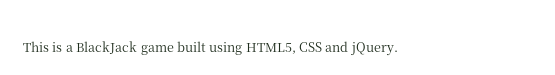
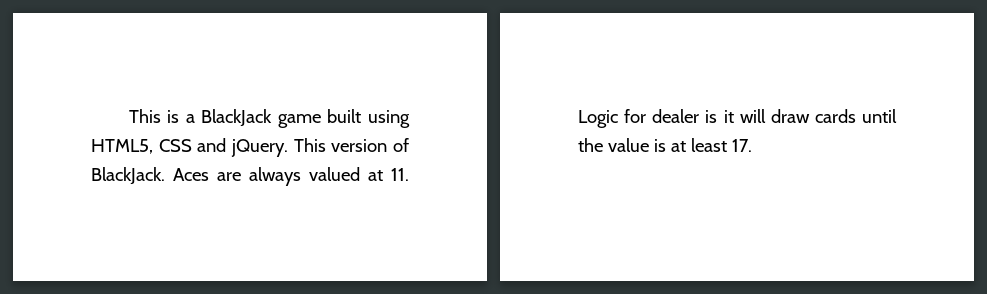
+ This version of BlackJack. Aces are always valued at 11. Logic for dealer is it will draw cards until the value is at least 17.

